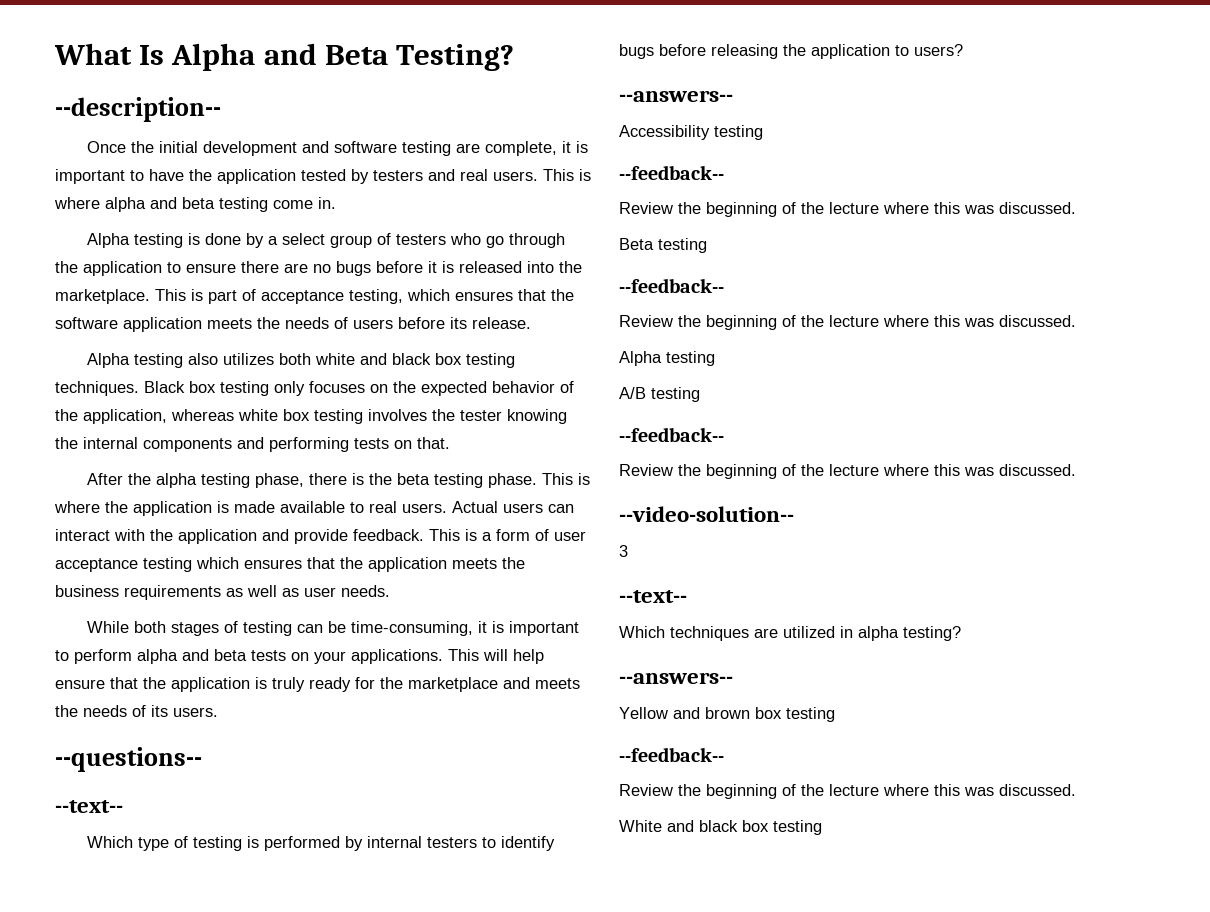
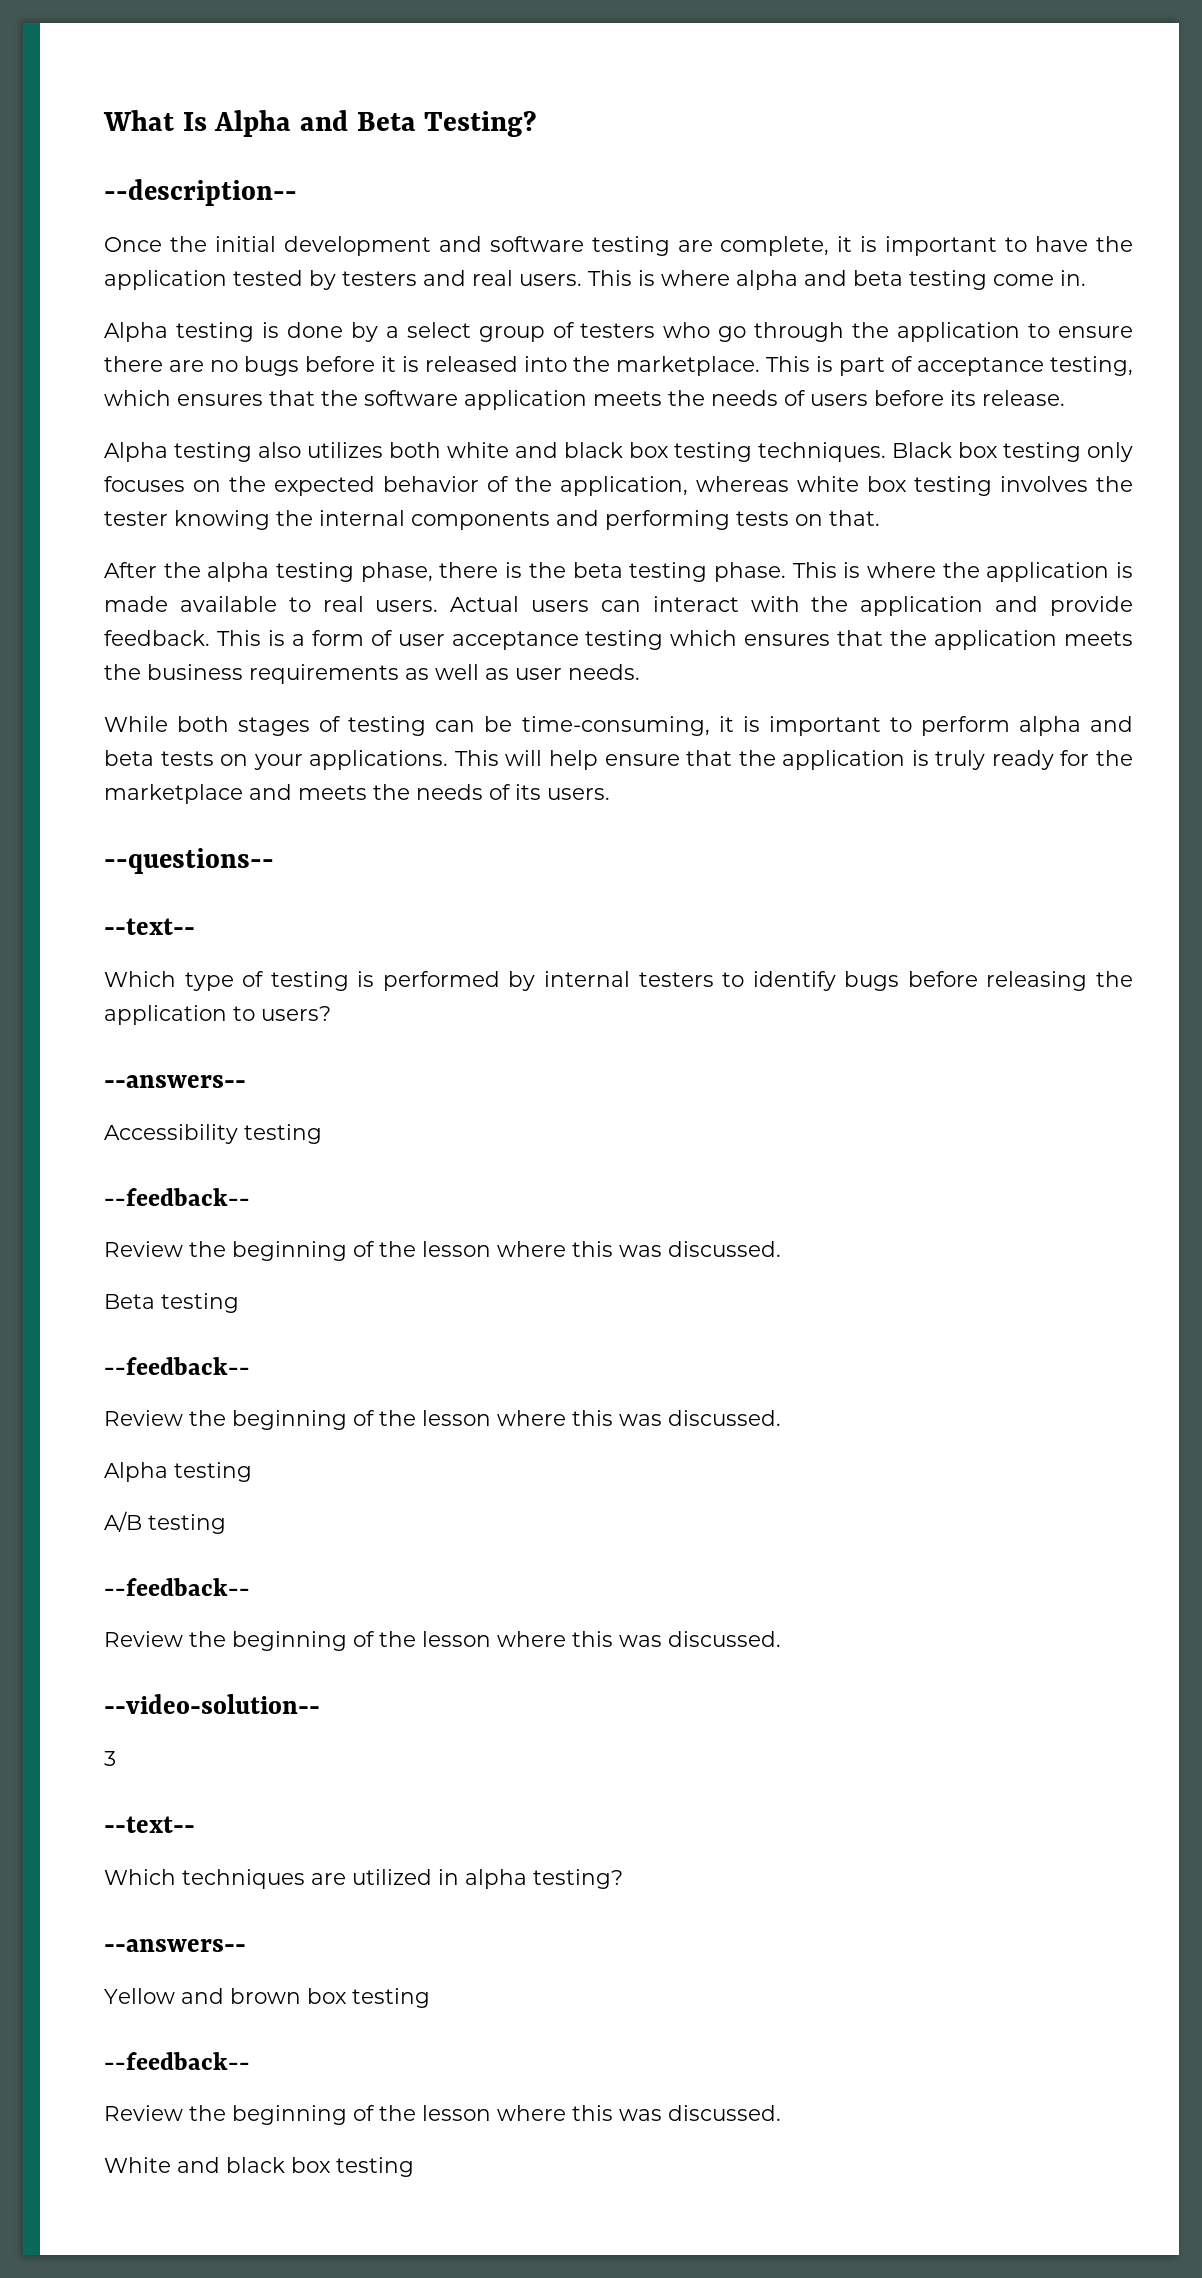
  Accessibility testing
  --feedback--
- Review the beginning of the lecture where this was discussed.
+ Review the beginning of the lesson where this was discussed.
  Beta testing
  --feedback--
- Review the beginning of the lecture where this was discussed.
+ Review the beginning of the lesson where this was discussed.
  A/B testing
  --feedback--
- Review the beginning of the lecture where this was discussed.
+ Review the beginning of the lesson where this was discussed.
  Yellow and brown box testing
  --feedback--
- Review the beginning of the lecture where this was discussed.
+ Review the beginning of the lesson where this was discussed.

